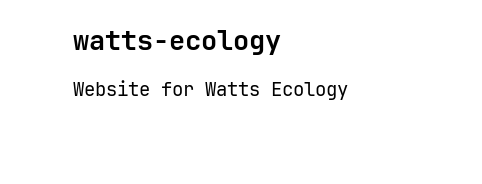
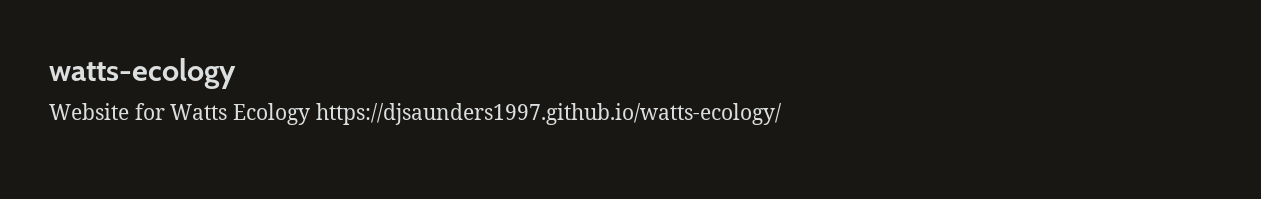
- Website for Watts Ecology
+ Website for Watts Ecology https://djsaunders1997.github.io/watts-ecology/

